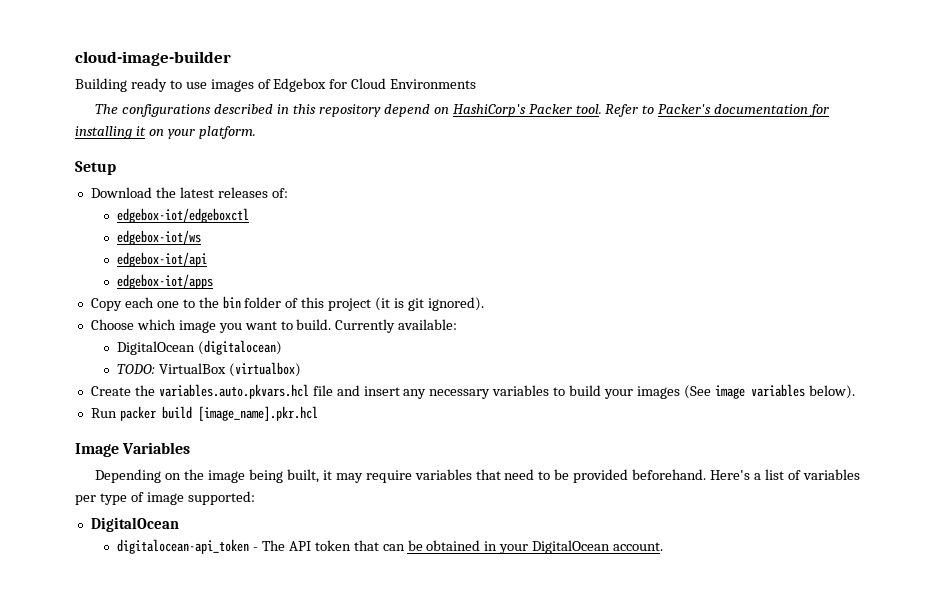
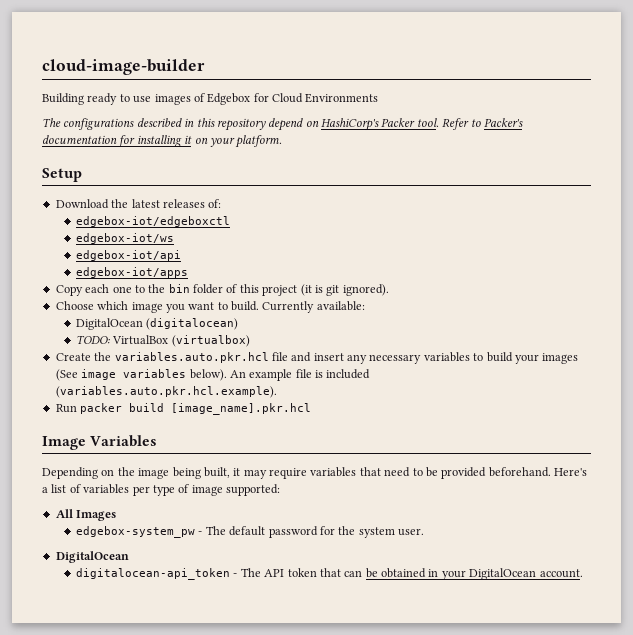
- Create the variables.auto.pkvars.hcl file and insert any necessary variables to build your images (See image variables below).
+ Create the variables.auto.pkr.hcl file and insert any necessary variables to build your images (See image variables below). An example file is included (variables.auto.pkr.hcl.example).
+ All Images
+ edgebox-system_pw - The default password for the system user.

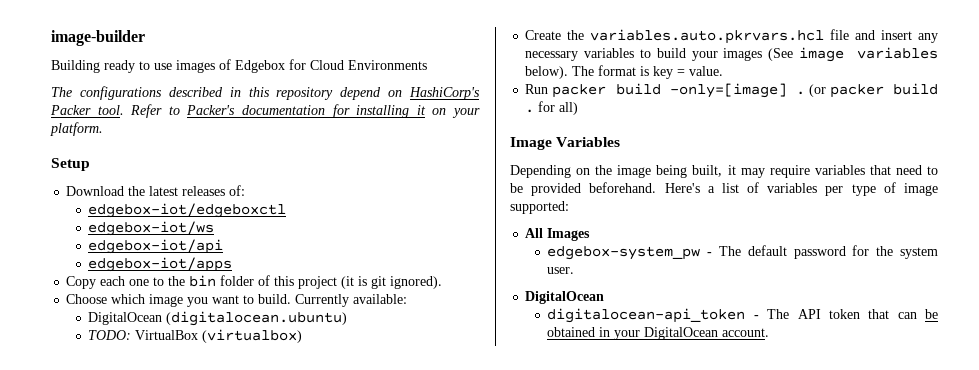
- cloud-image-builder
+ image-builder
- DigitalOcean (digitalocean)
+ DigitalOcean (digitalocean.ubuntu)
- Create the variables.auto.pkr.hcl file and insert any necessary variables to build your images (See image variables below).
+ Create the variables.auto.pkrvars.hcl file and insert any necessary variables to build your images (See image variables below).
- An example file is included (variables.auto.pkr.hcl.example).
- Run packer build [image_name].pkr.hcl
+ The format is key = value.
+ Run packer build -only=[image] . (or packer build . for all)

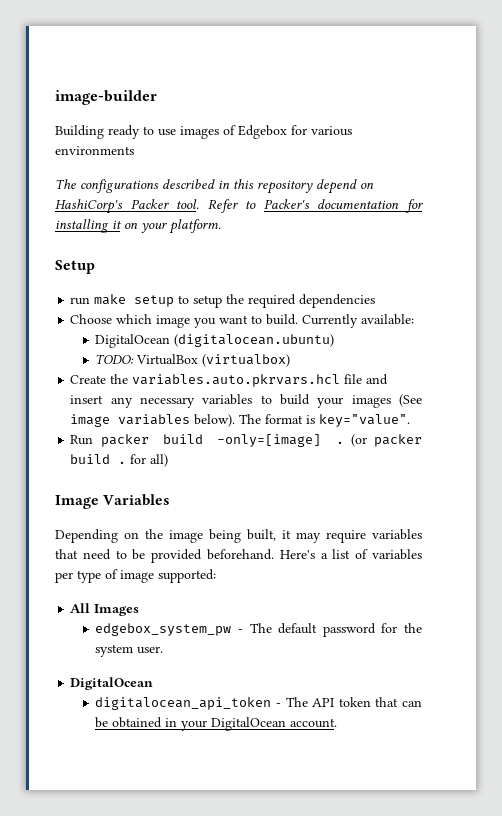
- Building ready to use images of Edgebox for Cloud Environments
+ Building ready to use images of Edgebox for various environments
- Download the latest releases of:
- edgebox-iot/edgeboxctl
- edgebox-iot/ws
- edgebox-iot/api
- edgebox-iot/apps
- Copy each one to the bin folder of this project (it is git ignored).
+ run make setup to setup the required dependencies
- The format is key = value.
+ The format is key="value".
- edgebox-system_pw - The default password for the system user.
+ edgebox_system_pw - The default password for the system user.
- digitalocean-api_token - The API token that can be obtained in your DigitalOcean account.
+ digitalocean_api_token - The API token that can be obtained in your DigitalOcean account.

